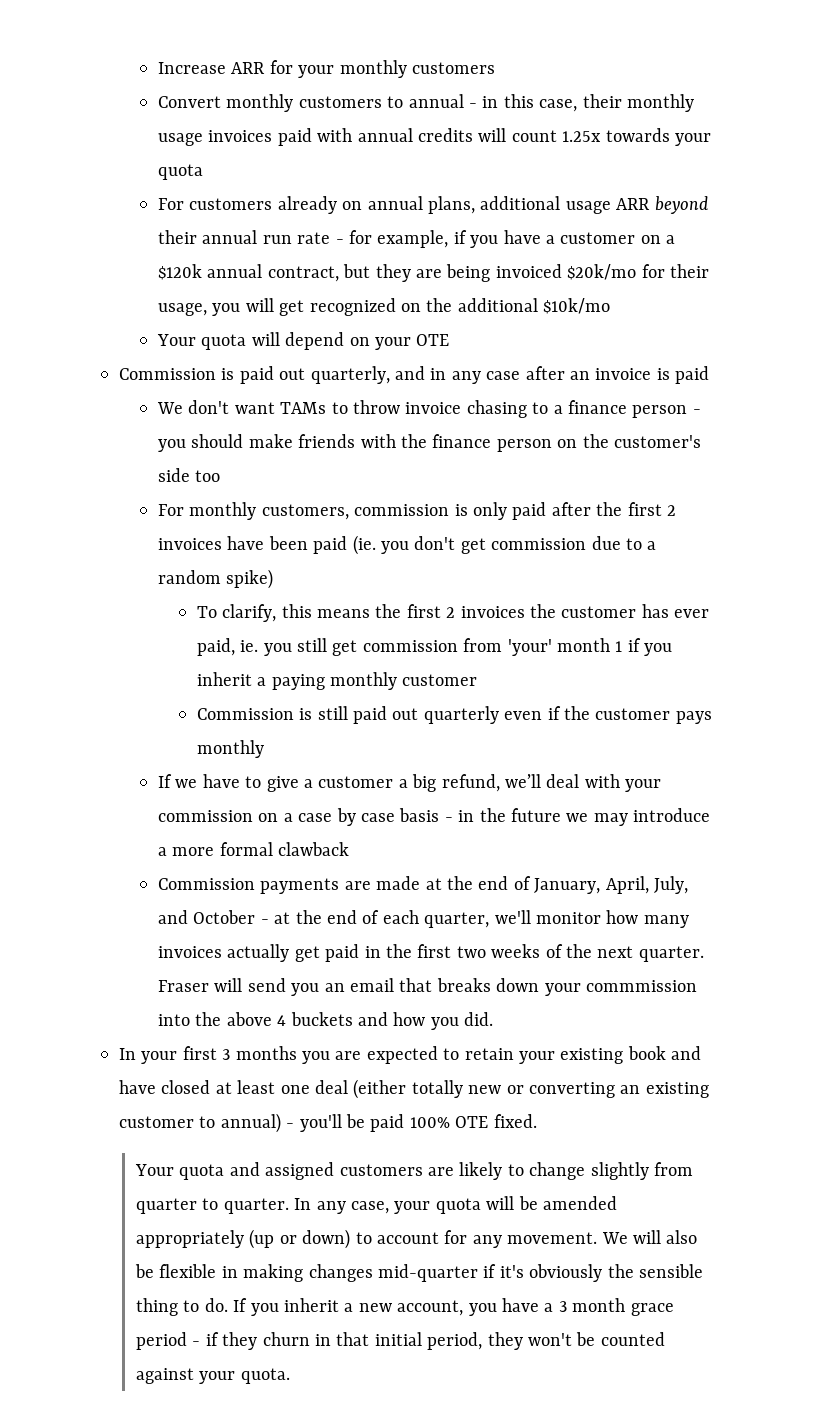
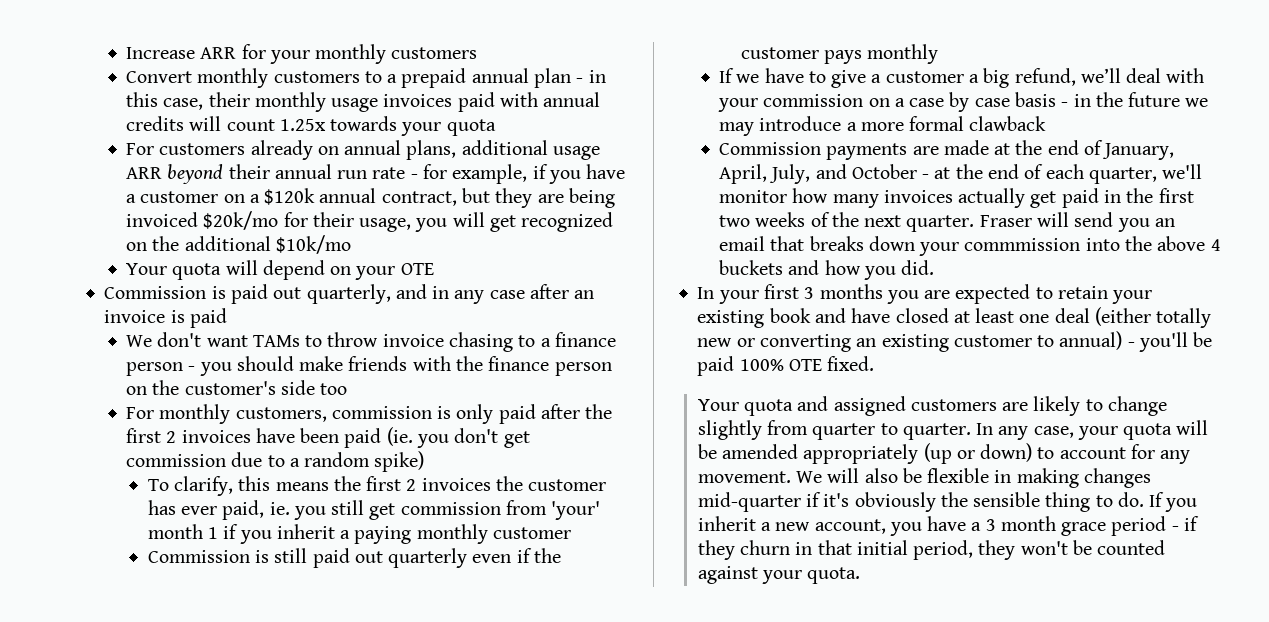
- Convert monthly customers to annual - in this case, their monthly usage invoices paid with annual credits will count 1.25x towards your quota
+ Convert monthly customers to a prepaid annual plan - in this case, their monthly usage invoices paid with annual credits will count 1.25x towards your quota

